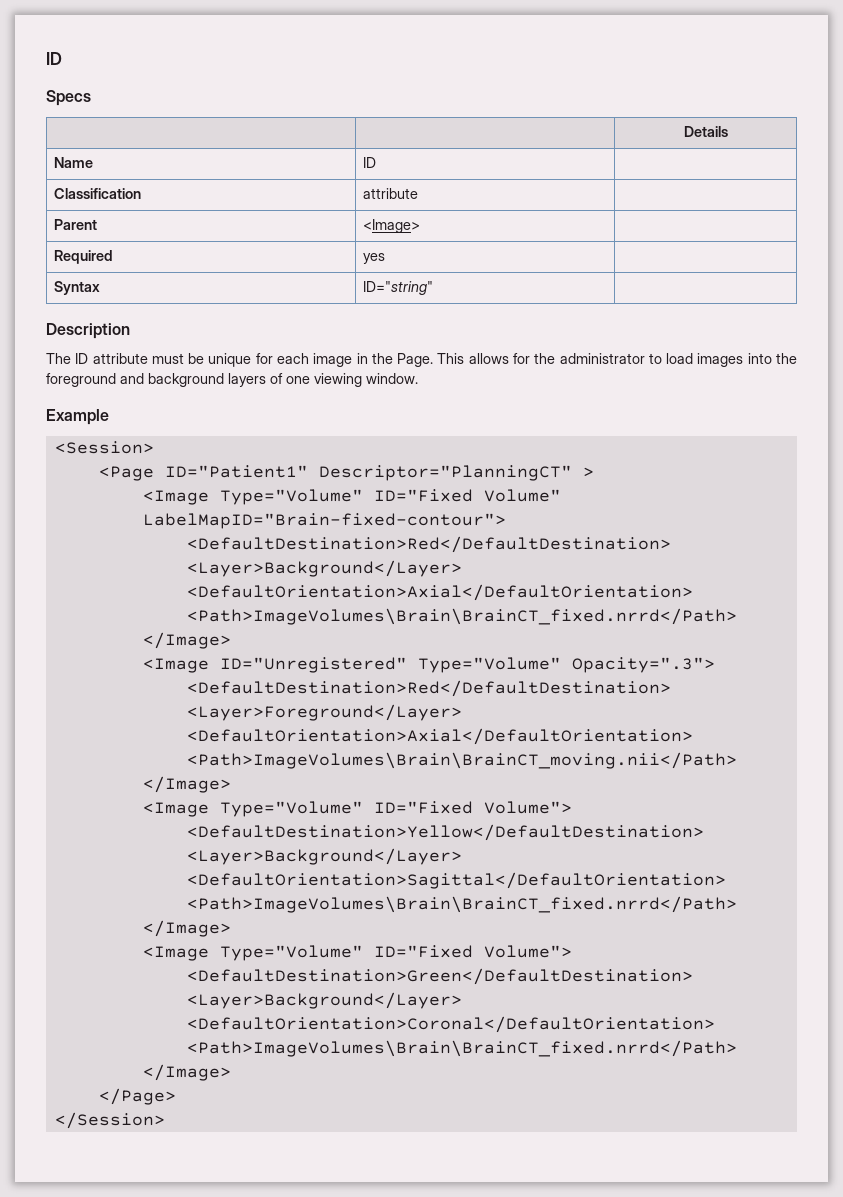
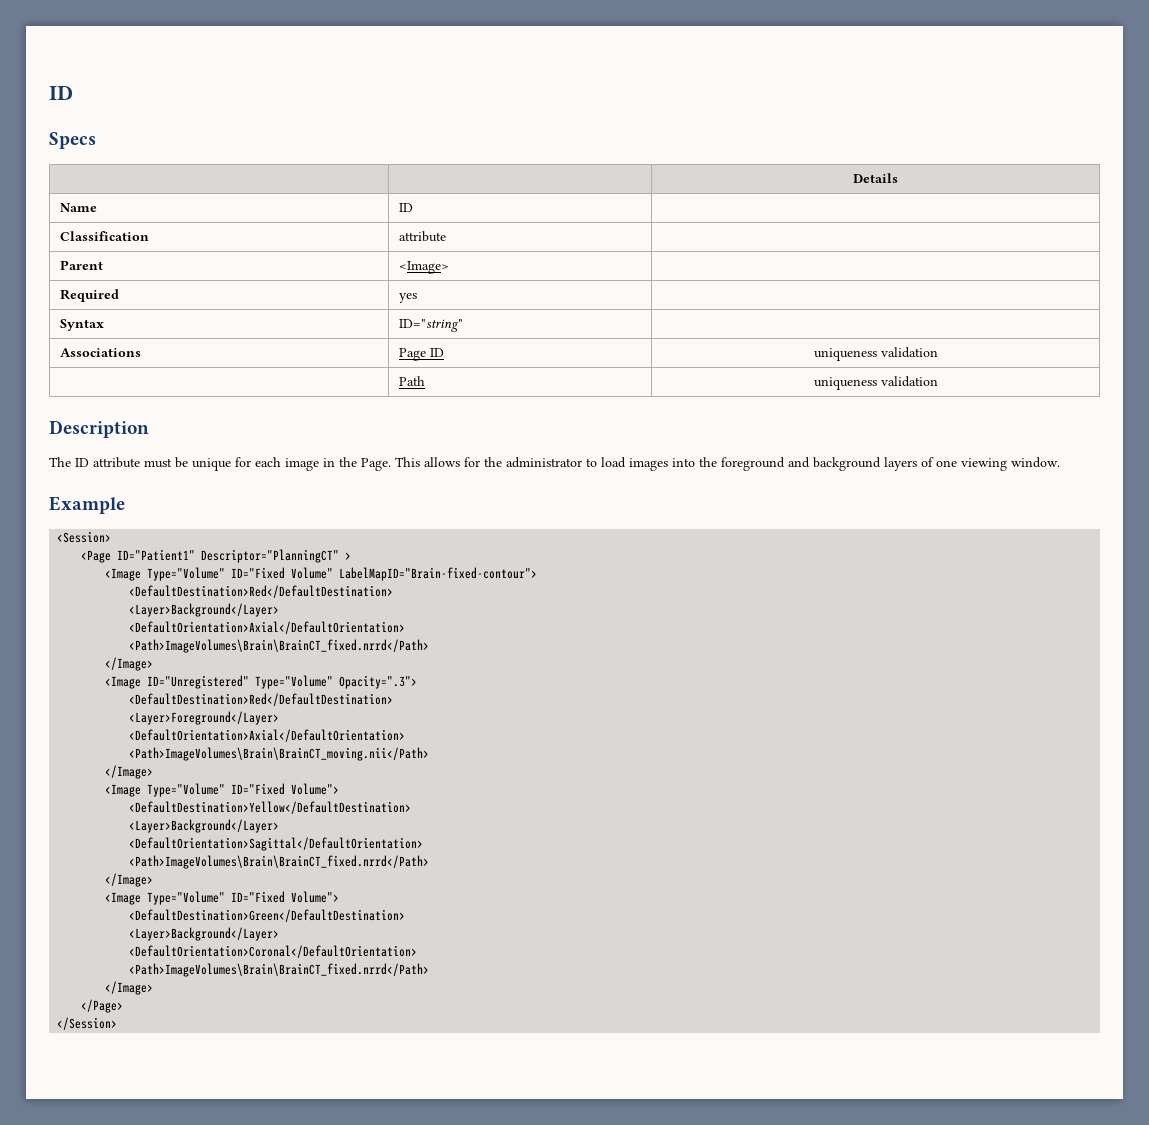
+ Associations | Page ID | uniqueness validation
+ | Path | uniqueness validation

